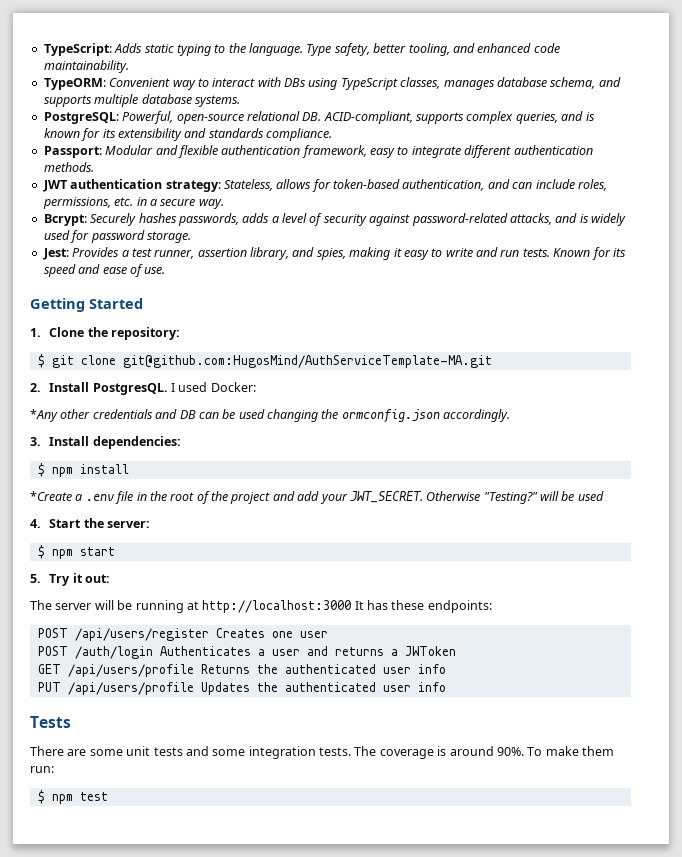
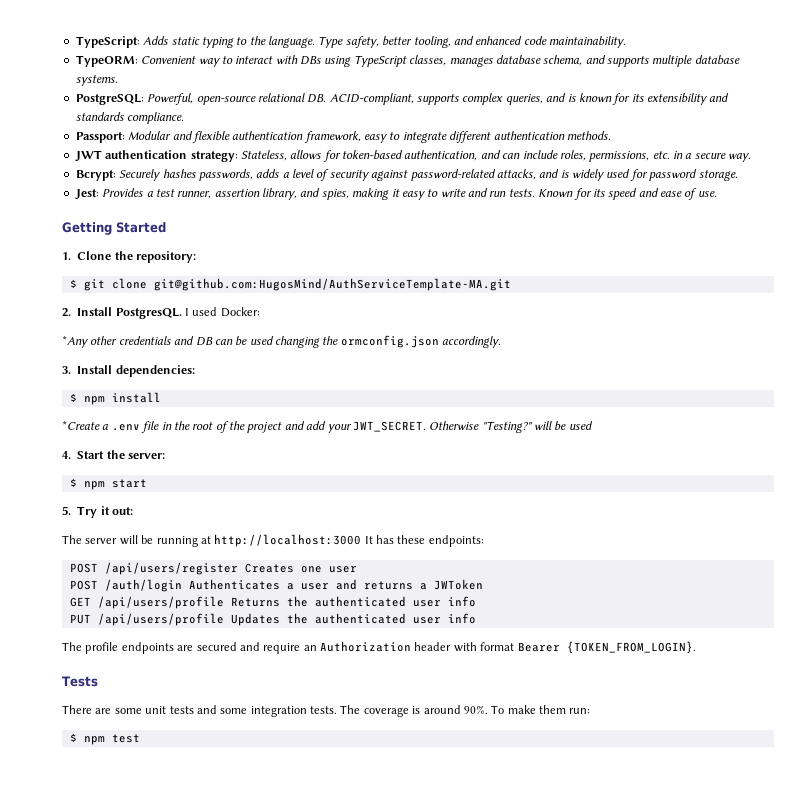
+ The profile endpoints are secured and require an Authorization header with format Bearer {TOKEN_FROM_LOGIN}.

